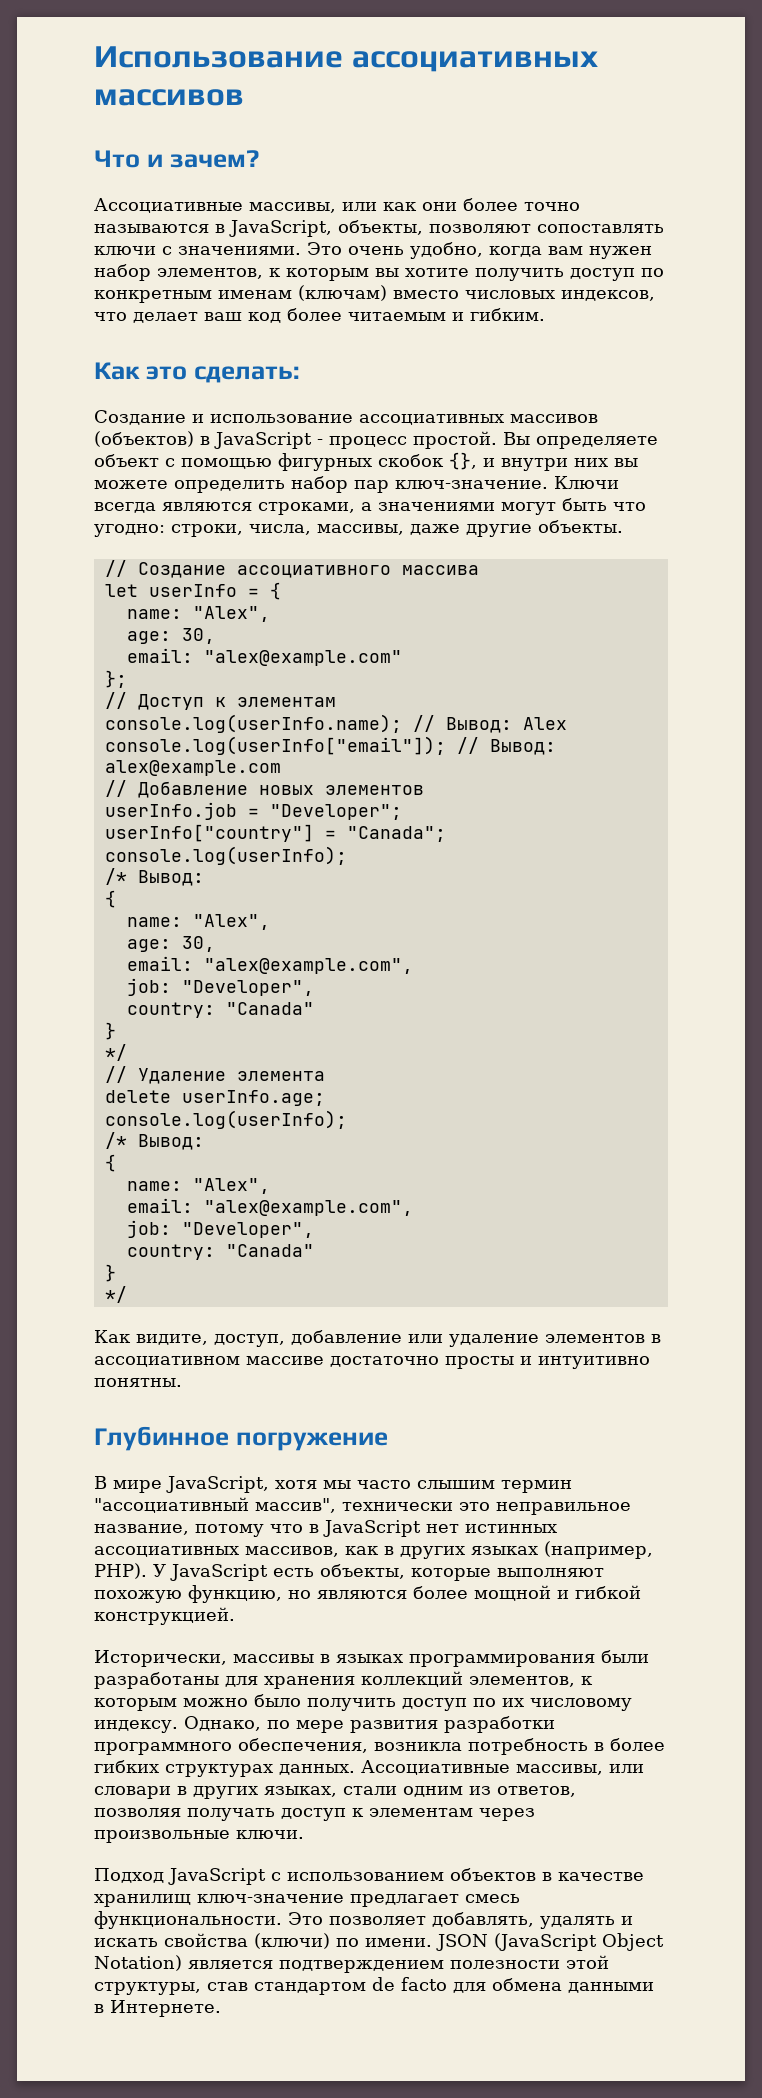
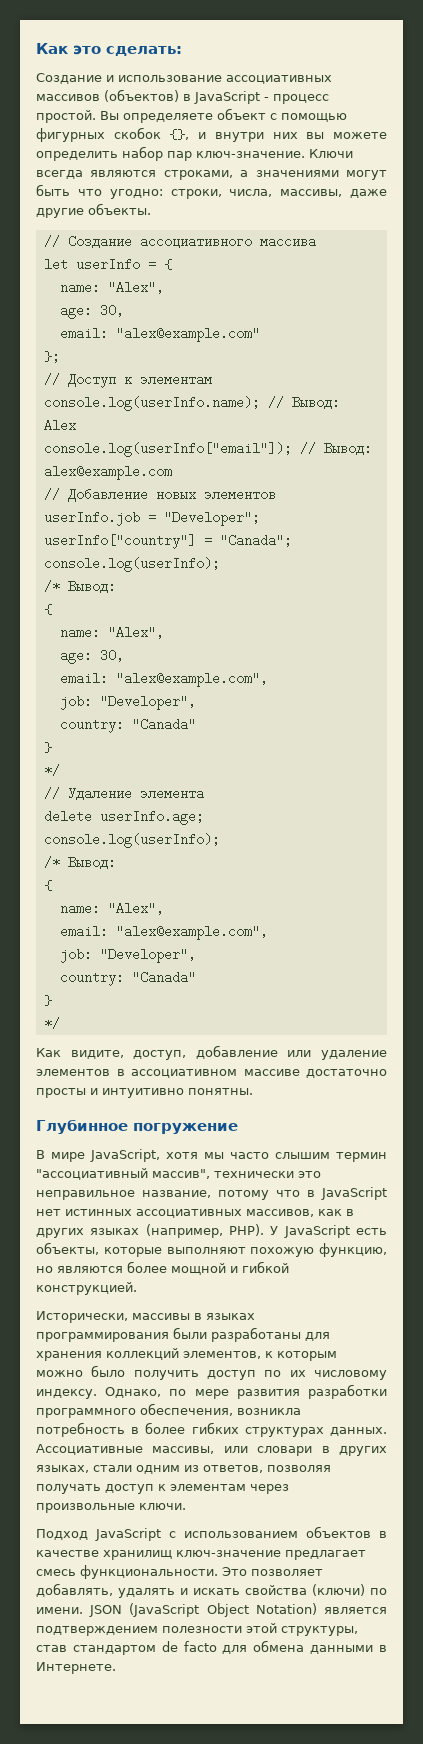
- Использование ассоциативных массивов
- Что и зачем?
- Ассоциативные массивы, или как они более точно называются в JavaScript, объекты, позволяют сопоставлять ключи с значениями. Это очень удобно, когда вам нужен набор элементов, к которым вы хотите получить доступ по конкретным именам (ключам) вместо числовых индексов, что делает ваш код более читаемым и гибким.

